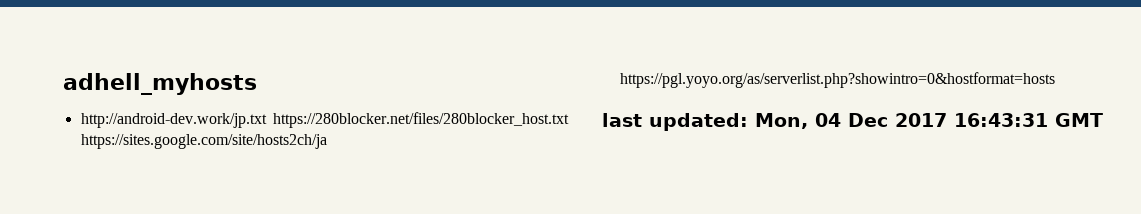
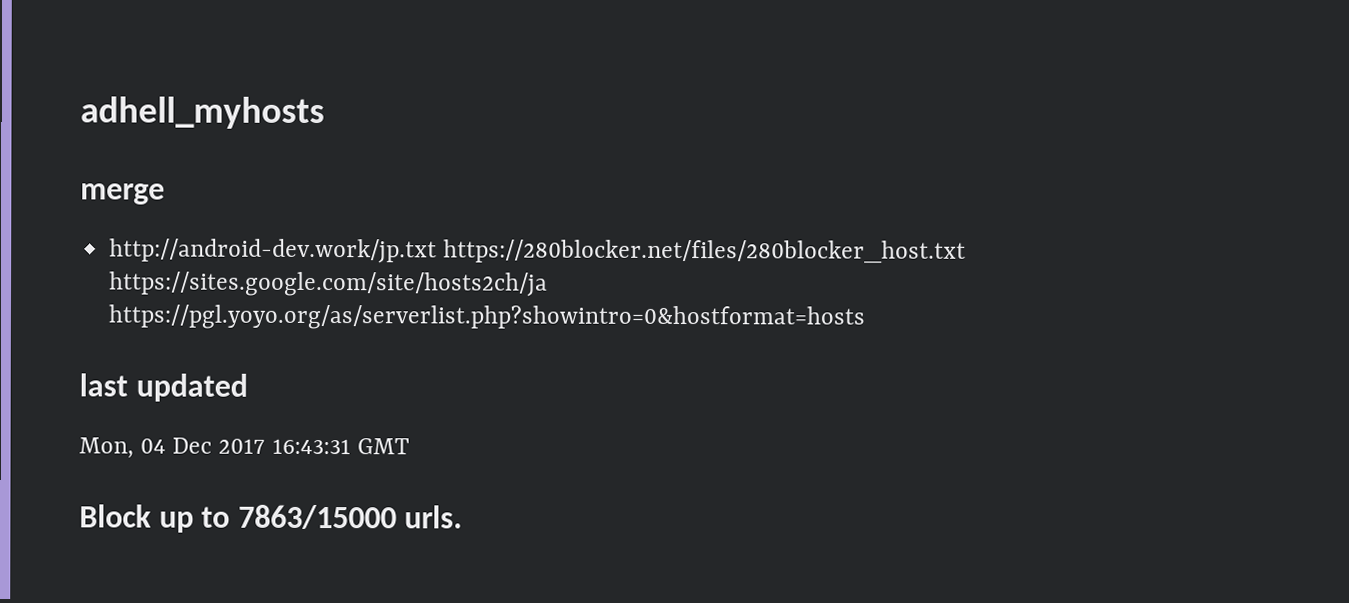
+ merge
- last updated: Mon, 04 Dec 2017 16:43:31 GMT
+ last updated
+ Mon, 04 Dec 2017 16:43:31 GMT
+ Block up to 7863/15000 urls.

